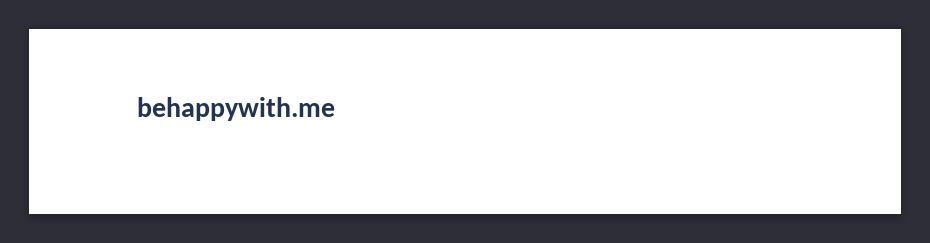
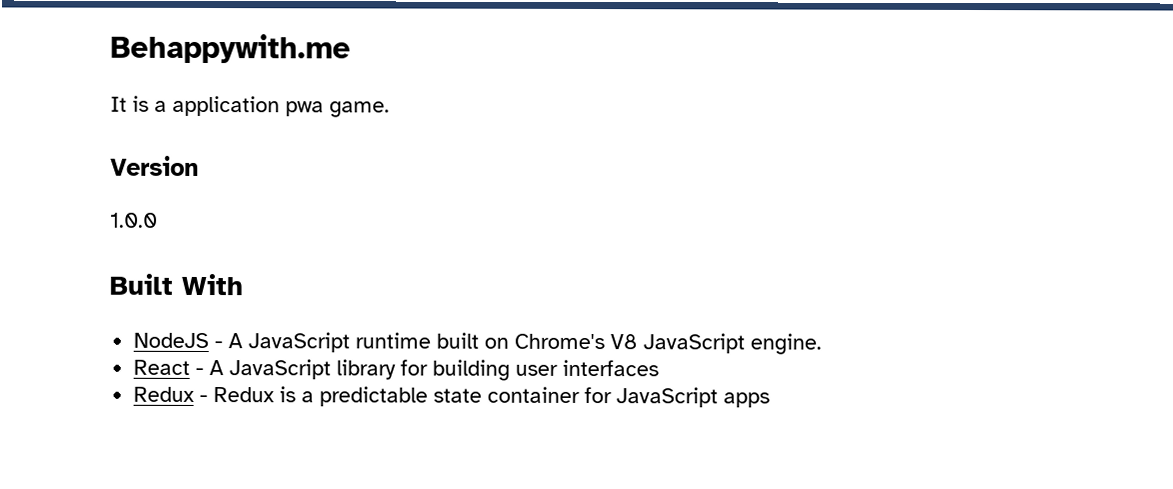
- behappywith.me
+ Behappywith.me
+ It is a application pwa game.
+ Version
+ 1.0.0
+ Built With
+ NodeJS - A JavaScript runtime built on Chrome's V8 JavaScript engine.
+ React - A JavaScript library for building user interfaces
+ Redux - Redux is a predictable state container for JavaScript apps

